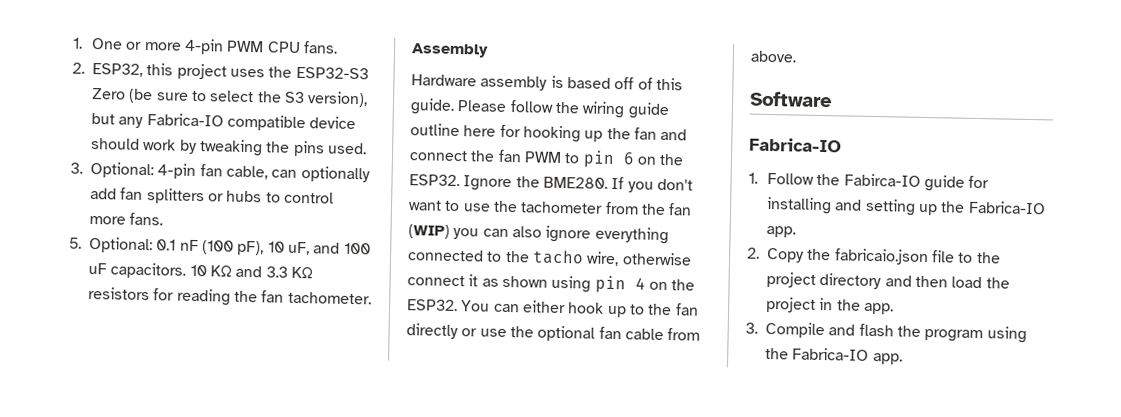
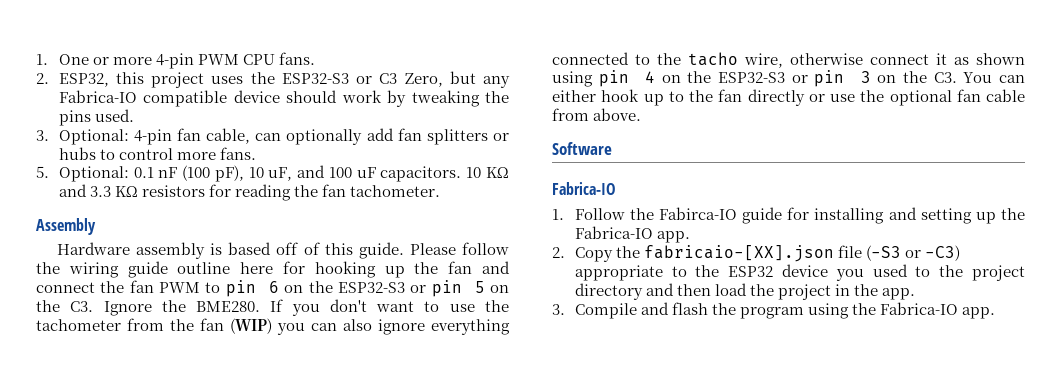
- 2. ESP32, this project uses the ESP32-S3 Zero (be sure to select the S3 version), but any Fabrica-IO compatible device should work by tweaking the pins used.
+ 2. ESP32, this project uses the ESP32-S3 or C3 Zero, but any Fabrica-IO compatible device should work by tweaking the pins used.
- Please follow the wiring guide outline here for hooking up the fan and connect the fan PWM to pin 6 on the ESP32. Ignore the BME280.
+ Please follow the wiring guide outline here for hooking up the fan and connect the fan PWM to pin 6 on the ESP32-S3 or pin 5 on the C3. Ignore the BME280.
- If you don't want to use the tachometer from the fan (WIP) you can also ignore everything connected to the tacho wire, otherwise connect it as shown using pin 4 on the ESP32. You can either hook up to the fan directly or use the optional fan cable from above.
+ If you don't want to use the tachometer from the fan (WIP) you can also ignore everything connected to the tacho wire, otherwise connect it as shown using pin 4 on the ESP32-S3 or pin 3 on the C3. You can either hook up to the fan directly or use the optional fan cable from above.
- 2. Copy the fabricaio.json file to the project directory and then load the project in the app.
+ 2. Copy the fabricaio-[XX].json file (-S3 or -C3) appropriate to the ESP32 device you used to the project directory and then load the project in the app.

